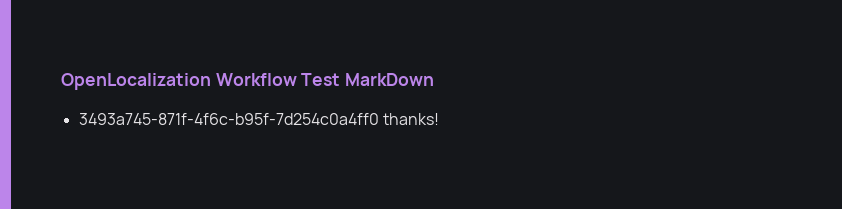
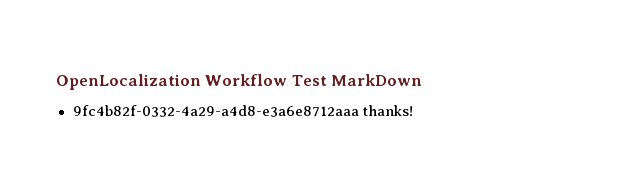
- 3493a745-871f-4f6c-b95f-7d254c0a4ff0 thanks!
+ 9fc4b82f-0332-4a29-a4d8-e3a6e8712aaa thanks!

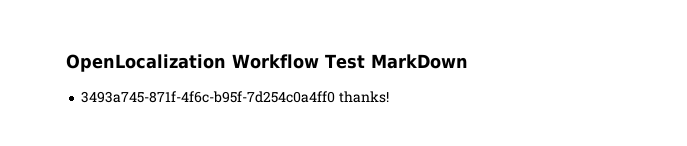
- 9fc4b82f-0332-4a29-a4d8-e3a6e8712aaa thanks!
+ 3493a745-871f-4f6c-b95f-7d254c0a4ff0 thanks!

